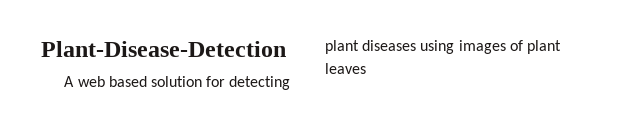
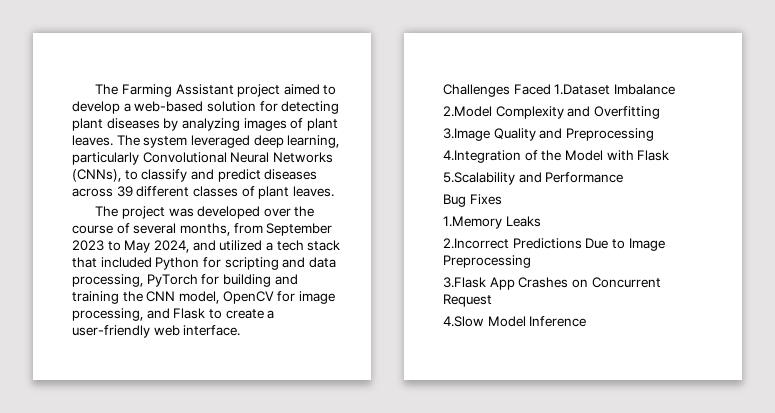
- Plant-Disease-Detection
- A web based solution for detecting plant diseases using images of plant leaves
+ The Farming Assistant project aimed to develop a web-based solution for detecting plant diseases by analyzing images of plant leaves. The system leveraged deep learning, particularly Convolutional Neural Networks (CNNs), to classify and predict diseases across 39 different classes of plant leaves.
+ The project was developed over the course of several months, from September 2023 to May 2024, and utilized a tech stack that included Python for scripting and data processing, PyTorch for building and training the CNN model, OpenCV for image processing, and Flask to create a user-friendly web interface.
+ Challenges Faced 1.Dataset Imbalance
+ 2.Model Complexity and Overfitting
+ 3.Image Quality and Preprocessing
+ 4.Integration of the Model with Flask
+ 5.Scalability and Performance
+ Bug Fixes
+ 1.Memory Leaks
+ 2.Incorrect Predictions Due to Image Preprocessing
+ 3.Flask App Crashes on Concurrent Request
+ 4.Slow Model Inference

